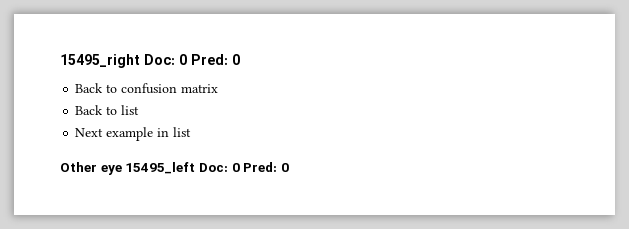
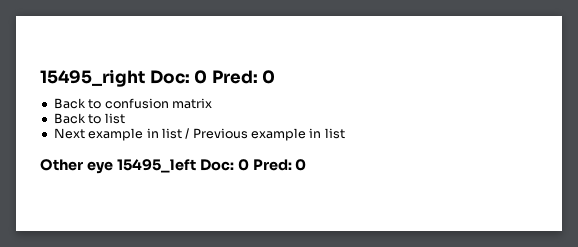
- Next example in list
+ Next example in list / Previous example in list

